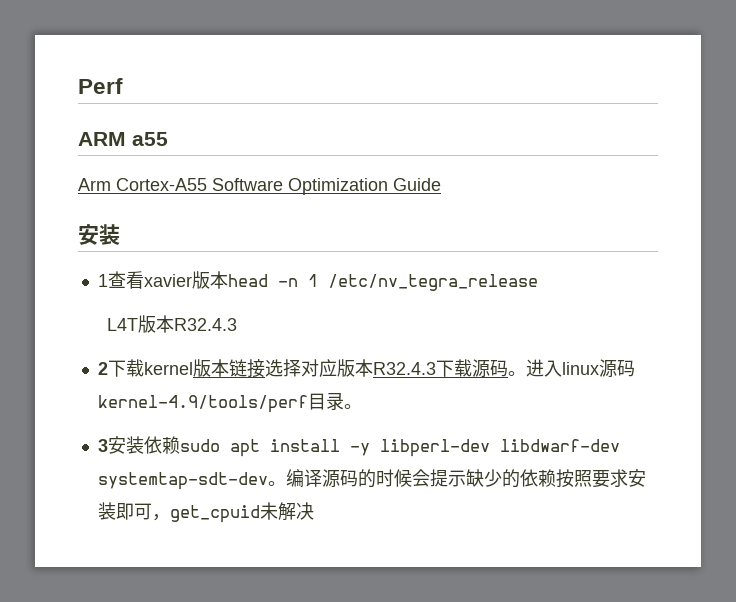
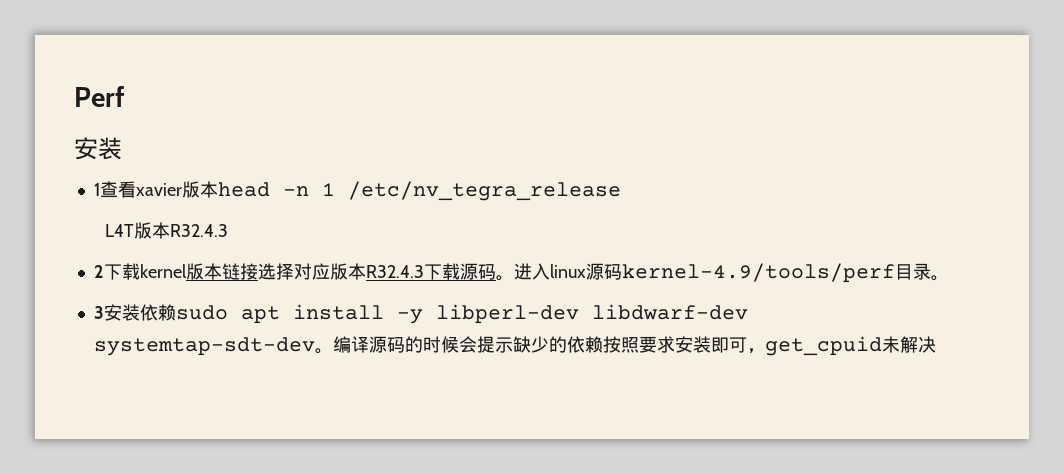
- ARM a55
- Arm Cortex-A55 Software Optimization Guide

